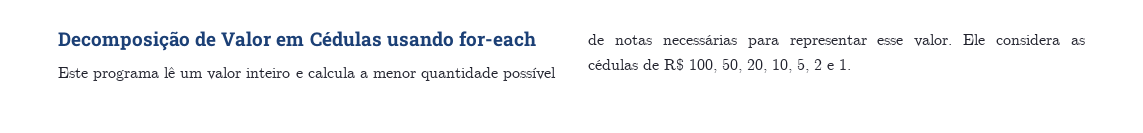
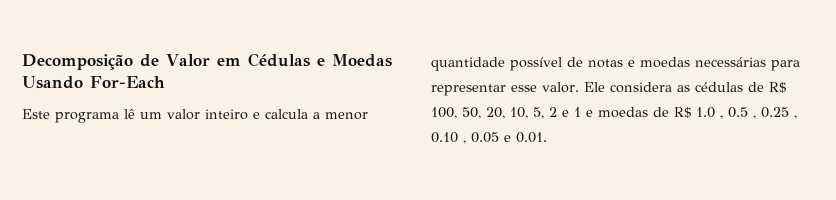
- Decomposição de Valor em Cédulas usando for-each
+ Decomposição de Valor em Cédulas e Moedas Usando For-Each
- Este programa lê um valor inteiro e calcula a menor quantidade possível de notas necessárias para representar esse valor.
+ Este programa lê um valor inteiro e calcula a menor quantidade possível de notas e moedas necessárias para representar esse valor.
- Ele considera as cédulas de R$ 100, 50, 20, 10, 5, 2 e 1.
+ Ele considera as cédulas de R$ 100, 50, 20, 10, 5, 2 e 1 e moedas de R$ 1.0 , 0.5 , 0.25 , 0.10 , 0.05 e 0.01.

